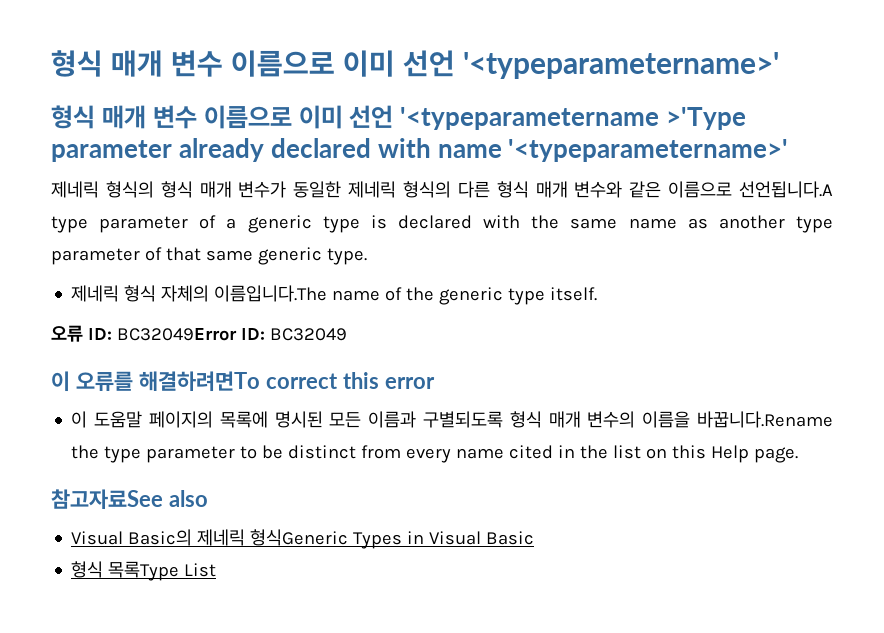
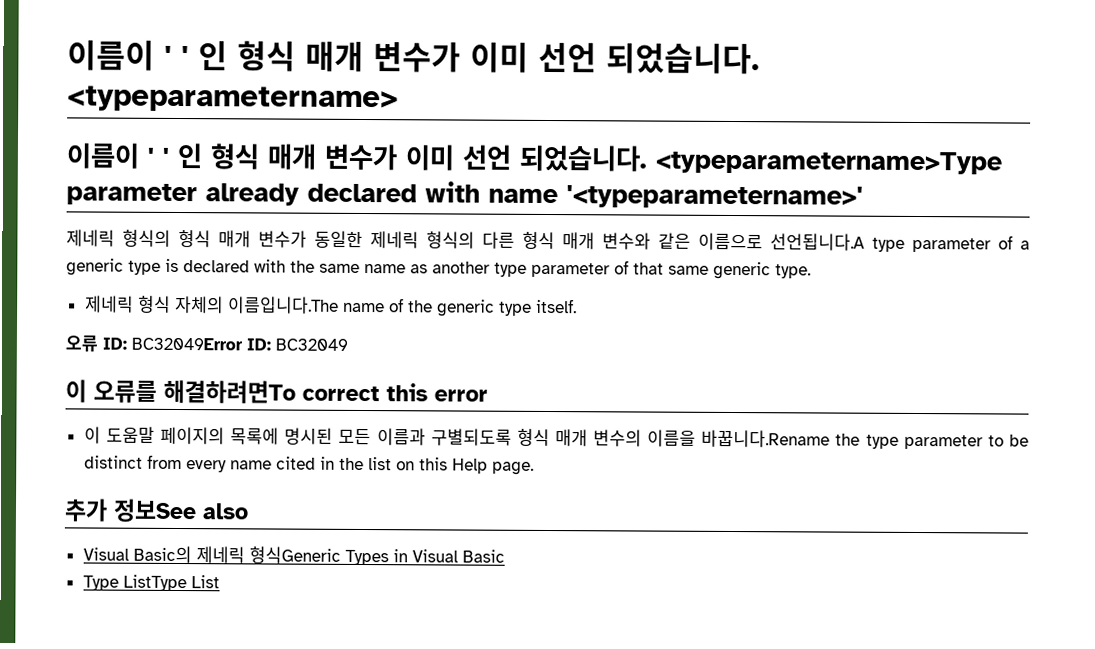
- 형식 매개 변수 이름으로 이미 선언 '<typeparametername>'
- 형식 매개 변수 이름으로 이미 선언 '<typeparametername >'Type parameter already declared with name '<typeparametername>'
+ 이름이 ' ' 인 형식 매개 변수가 이미 선언 되었습니다. <typeparametername>
+ 이름이 ' ' 인 형식 매개 변수가 이미 선언 되었습니다. <typeparametername>Type parameter already declared with name '<typeparametername>'
- 참고자료See also
+ 추가 정보See also
- 형식 목록Type List
+ Type ListType List

